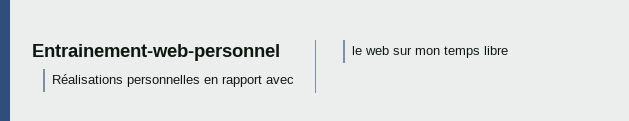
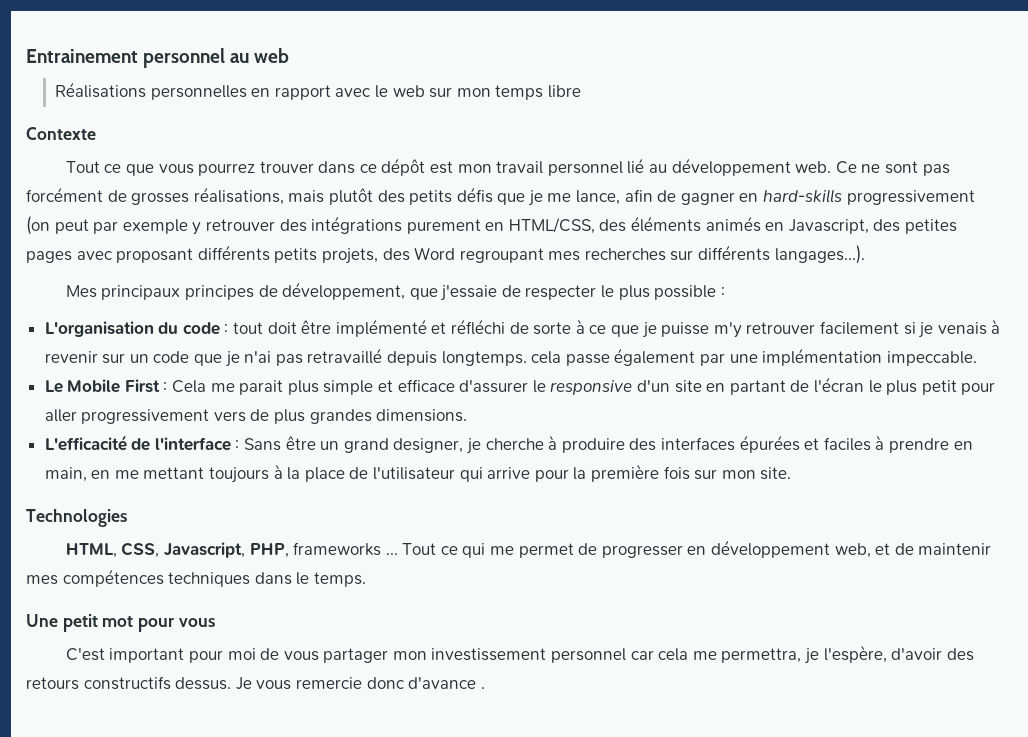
- Entrainement-web-personnel
+ Entrainement personnel au web
+ Contexte
+ Tout ce que vous pourrez trouver dans ce dépôt est mon travail personnel lié au développement web. Ce ne sont pas forcément de grosses réalisations, mais plutôt des petits défis que je me lance, afin de gagner en hard-skills progressivement (on peut par exemple y retrouver des intégrations purement en HTML/CSS, des éléments animés en Javascript, des petites pages avec proposant différents petits projets, des Word regroupant mes recherches sur différents langages...).
+ Mes principaux principes de développement, que j'essaie de respecter le plus possible :
+ L'organisation du code : tout doit être implémenté et réfléchi de sorte à ce que je puisse m'y retrouver facilement si je venais à revenir sur un code que je n'ai pas retravaillé depuis longtemps. cela passe également par une implémentation impeccable.
+ Le Mobile First : Cela me parait plus simple et efficace d'assurer le responsive d'un site en partant de l'écran le plus petit pour aller progressivement vers de plus grandes dimensions.
+ L'efficacité de l'interface : Sans être un grand designer, je cherche à produire des interfaces épurées et faciles à prendre en main, en me mettant toujours à la place de l'utilisateur qui arrive pour la première fois sur mon site.
+ Technologies
+ HTML, CSS, Javascript, PHP, frameworks ... Tout ce qui me permet de progresser en développement web, et de maintenir mes compétences techniques dans le temps.
+ Une petit mot pour vous
+ C'est important pour moi de vous partager mon investissement personnel car cela me permettra, je l'espère, d'avoir des retours constructifs dessus. Je vous remercie donc d'avance .

